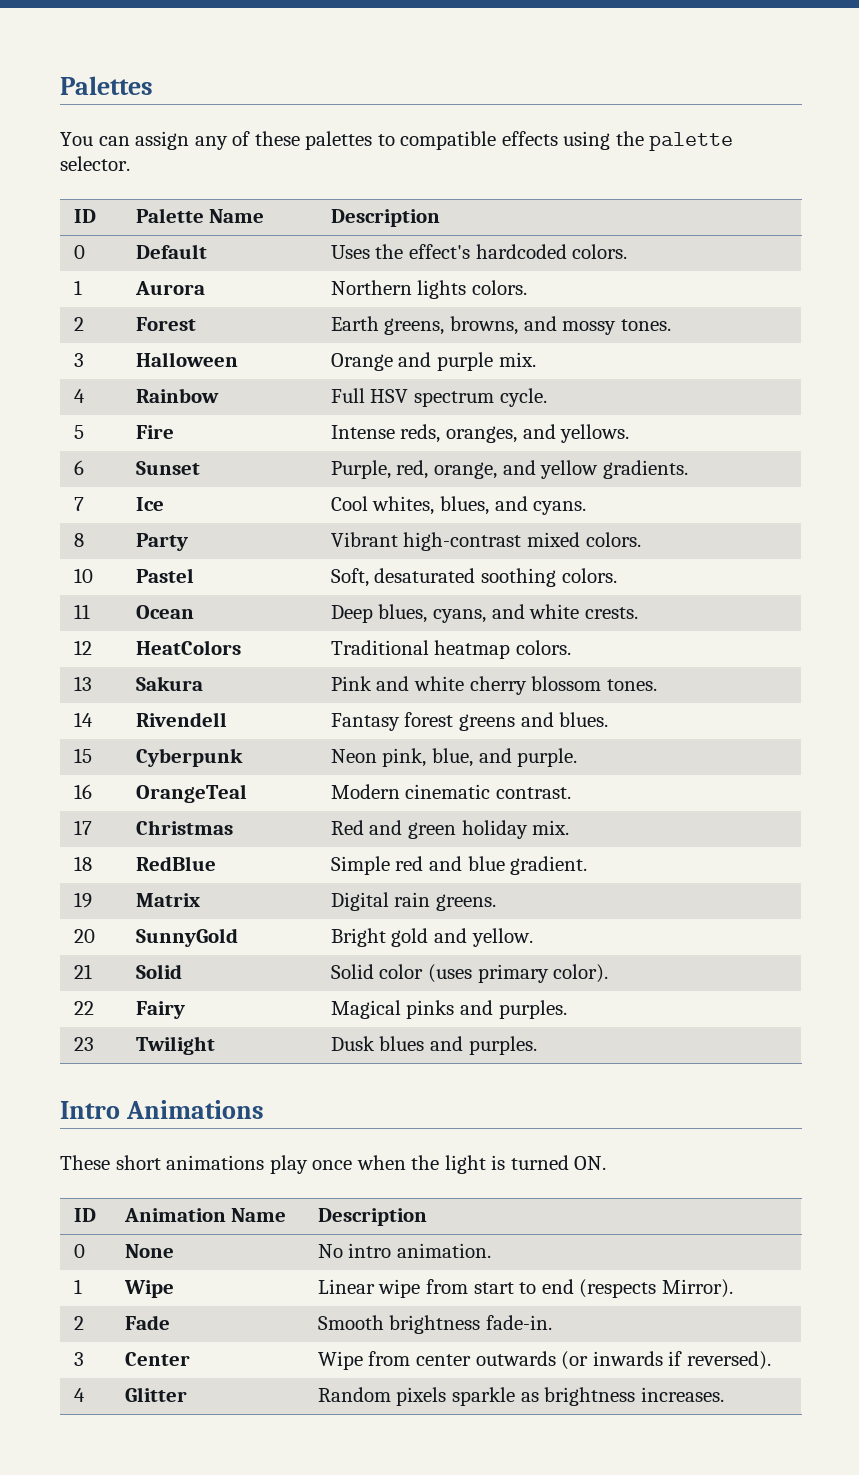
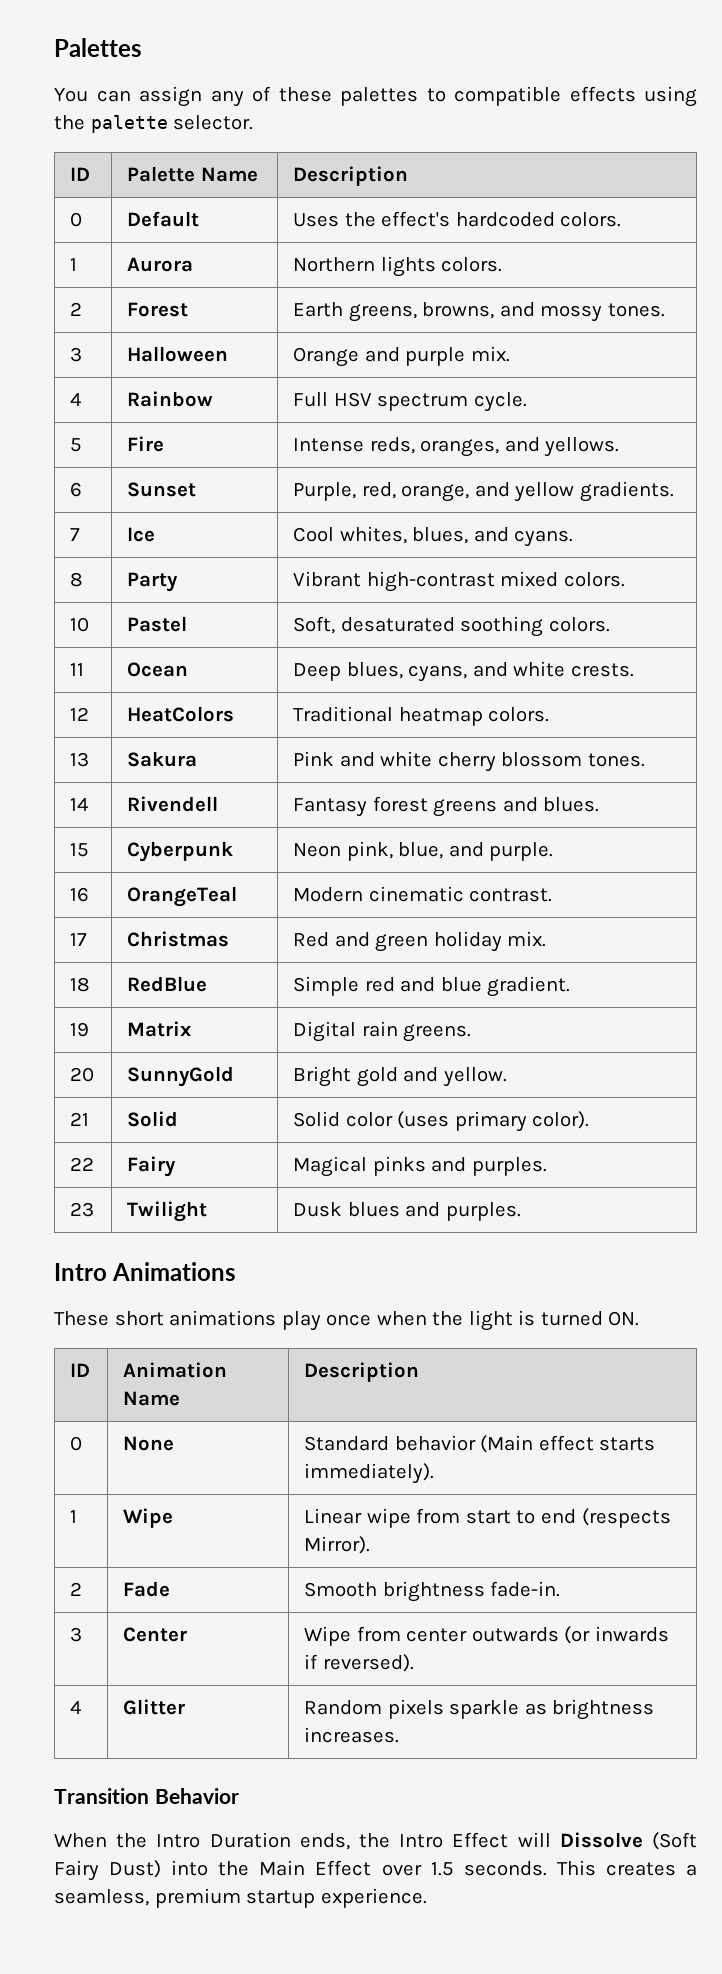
- 0 | None | No intro animation.
+ 0 | None | Standard behavior (Main effect starts immediately).
+ Transition Behavior
+ When the Intro Duration ends, the Intro Effect will Dissolve (Soft Fairy Dust) into the Main Effect over 1.5 seconds. This creates a seamless, premium startup experience.

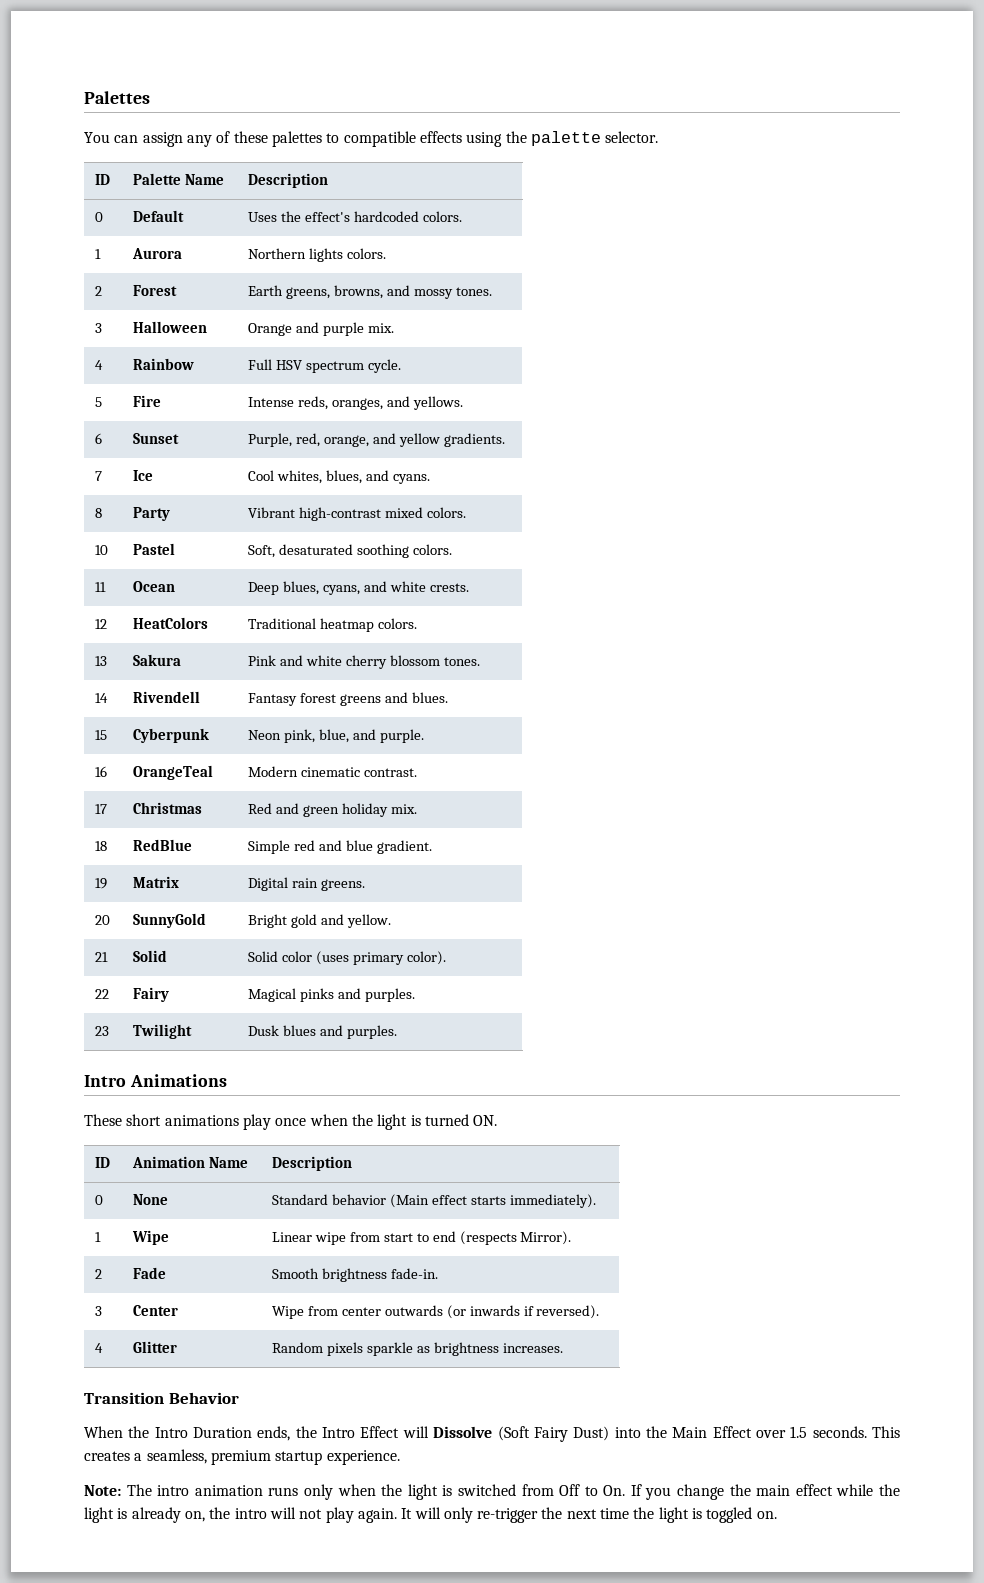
+ Note: The intro animation runs only when the light is switched from Off to On. If you change the main effect while the light is already on, the intro will not play again. It will only re-trigger the next time the light is toggled on.

